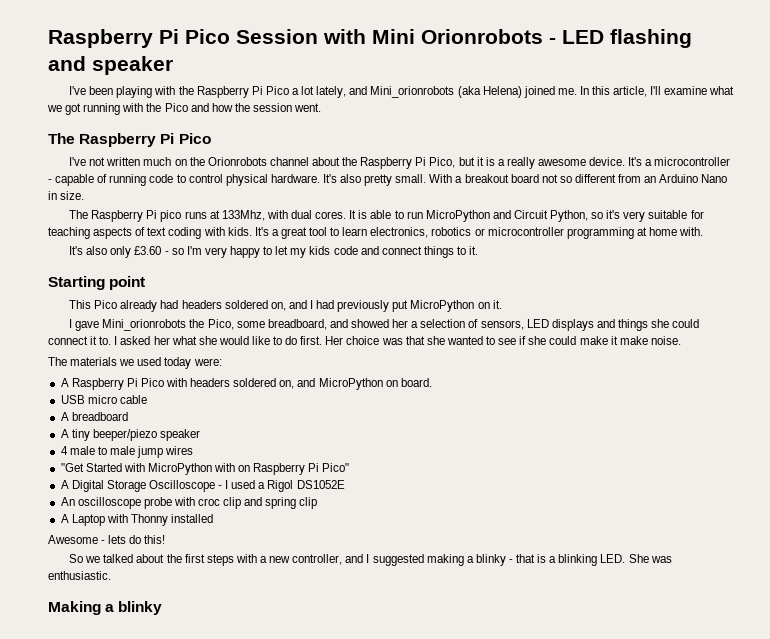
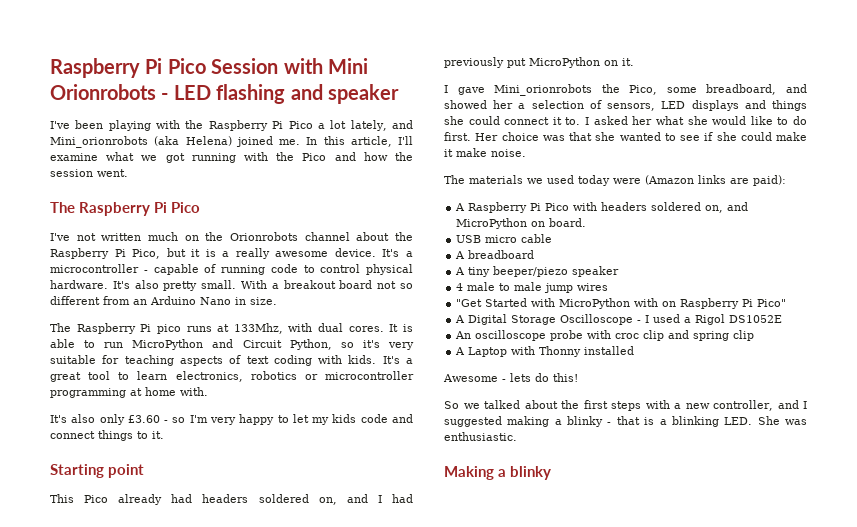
- The materials we used today were:
+ The materials we used today were (Amazon links are paid):

